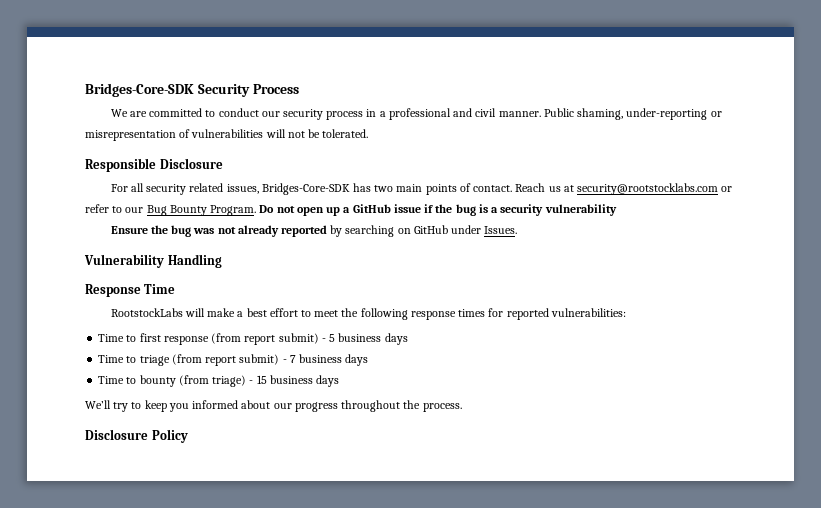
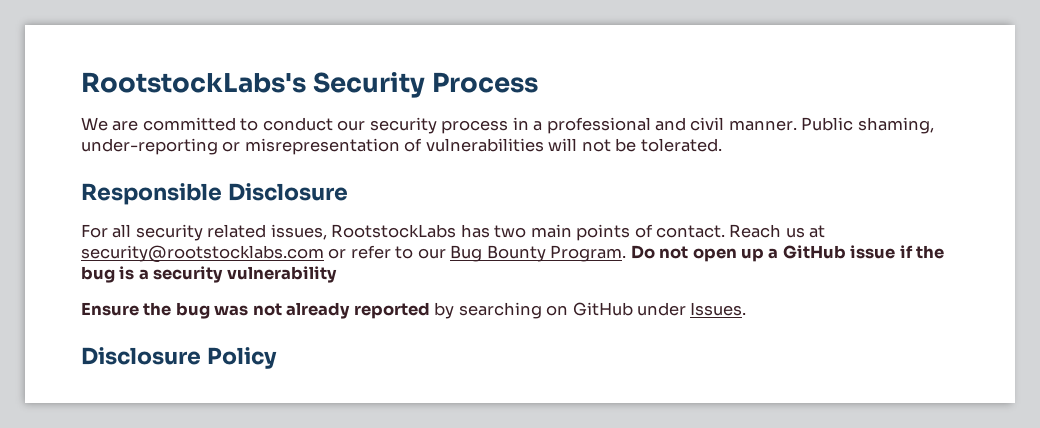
- Bridges-Core-SDK Security Process
+ RootstockLabs's Security Process
- For all security related issues, Bridges-Core-SDK has two main points of contact.
+ For all security related issues, RootstockLabs has two main points of contact.
- Vulnerability Handling
- Response Time
- RootstockLabs will make a best effort to meet the following response times for reported vulnerabilities:
- Time to first response (from report submit) - 5 business days
- Time to triage (from report submit) - 7 business days
- Time to bounty (from triage) - 15 business days
- We’ll try to keep you informed about our progress throughout the process.

